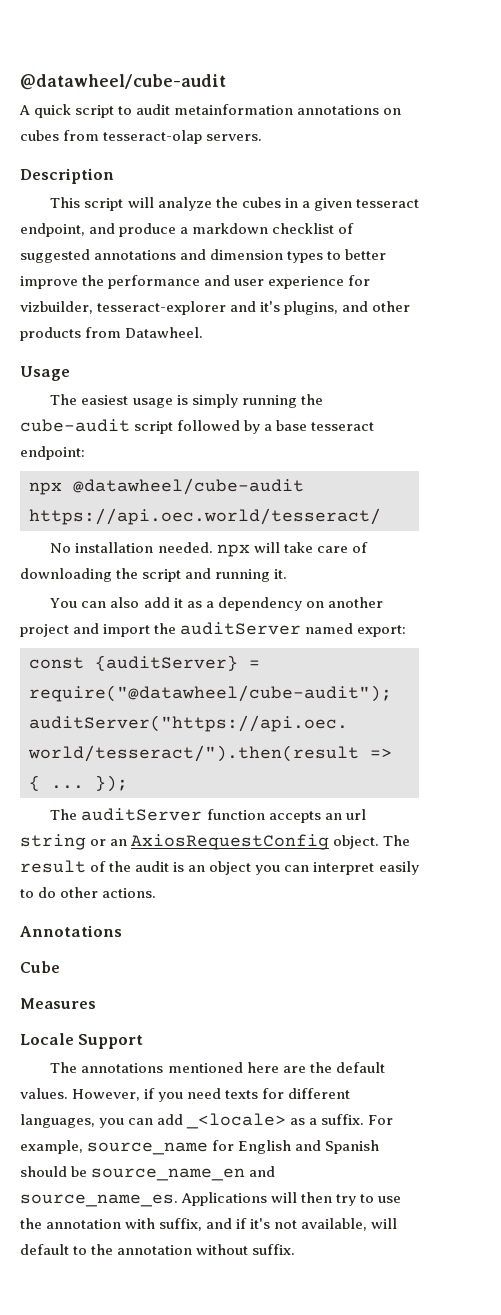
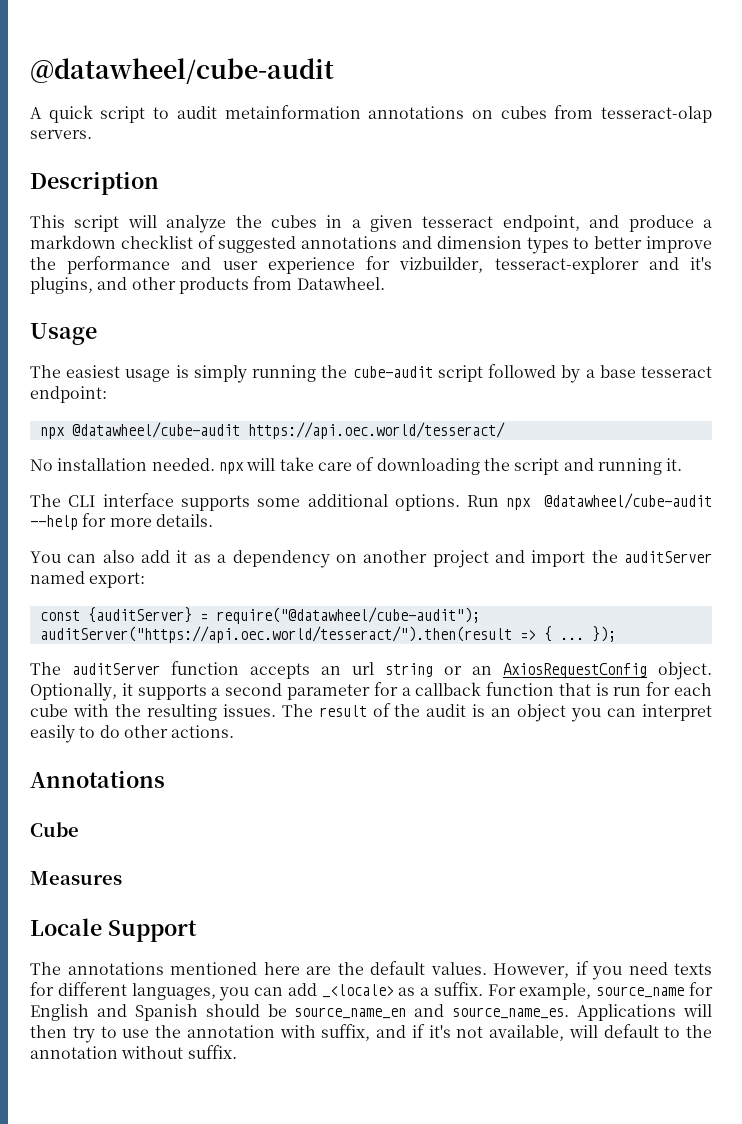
+ The CLI interface supports some additional options. Run npx @datawheel/cube-audit --help for more details.
+ Optionally, it supports a second parameter for a callback function that is run for each cube with the resulting issues.

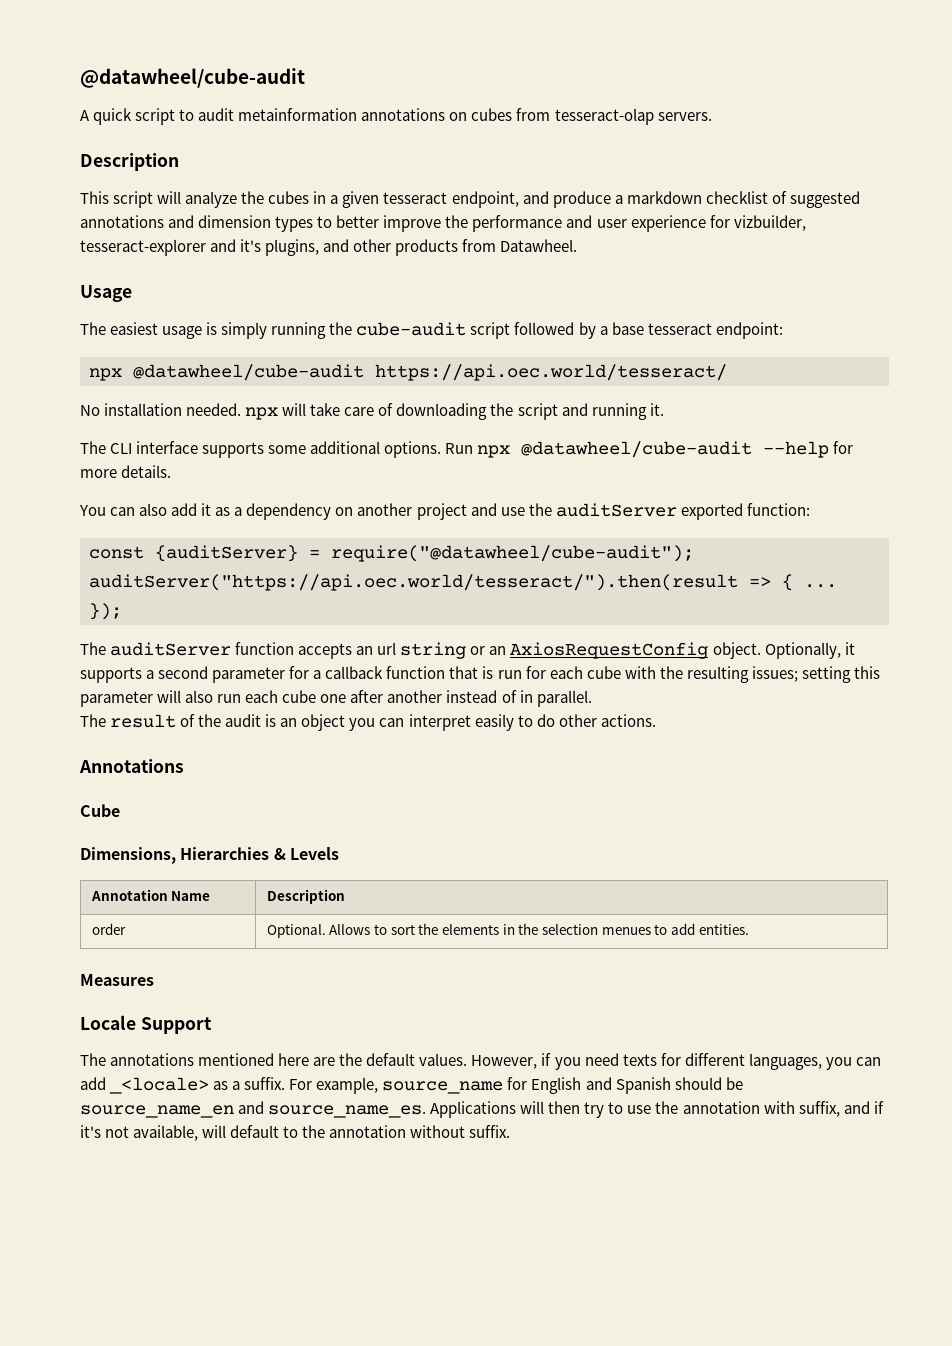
- You can also add it as a dependency on another project and import the auditServer named export:
+ You can also add it as a dependency on another project and use the auditServer exported function:
- Optionally, it supports a second parameter for a callback function that is run for each cube with the resulting issues. The result of the audit is an object you can interpret easily to do other actions.
+ Optionally, it supports a second parameter for a callback function that is run for each cube with the resulting issues; setting this parameter will also run each cube one after another instead of in parallel.
+ The result of the audit is an object you can interpret easily to do other actions.
+ Dimensions, Hierarchies & Levels
+ Annotation Name | Description
+ order | Optional. Allows to sort the elements in the selection menues to add entities.

